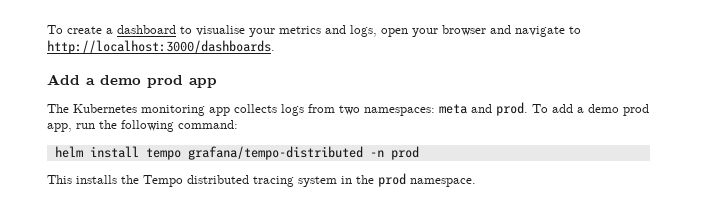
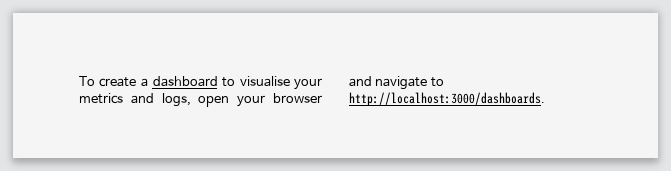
- Add a demo prod app
- The Kubernetes monitoring app collects logs from two namespaces: meta and prod. To add a demo prod app, run the following command:
- helm install tempo grafana/tempo-distributed -n prod
- This installs the Tempo distributed tracing system in the prod namespace.

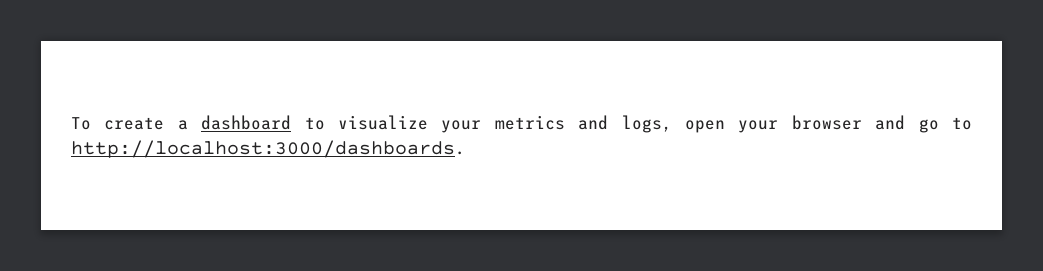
- To create a dashboard to visualise your metrics and logs, open your browser and navigate to http://localhost:3000/dashboards.
+ To create a dashboard to visualize your metrics and logs, open your browser and go to http://localhost:3000/dashboards.

